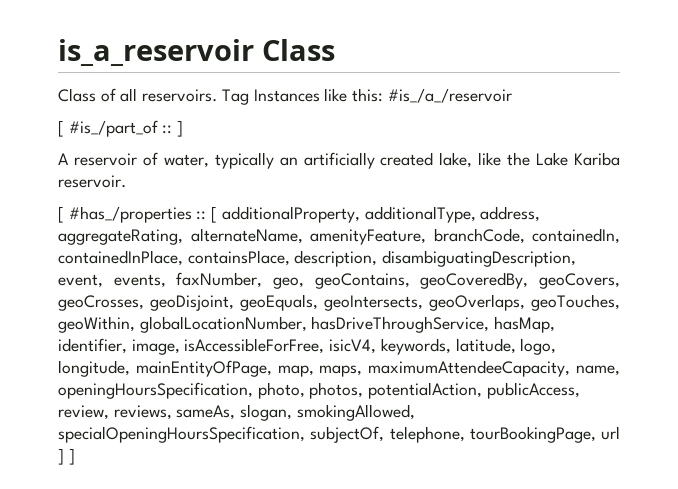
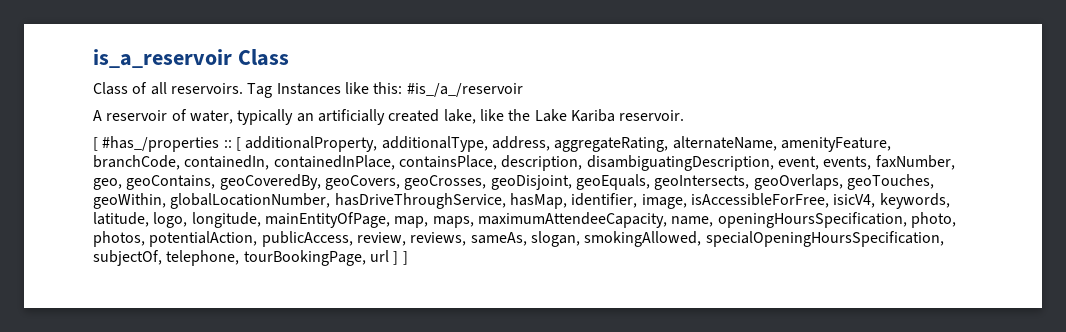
- [ #is_/part_of :: ]

